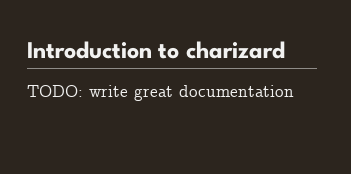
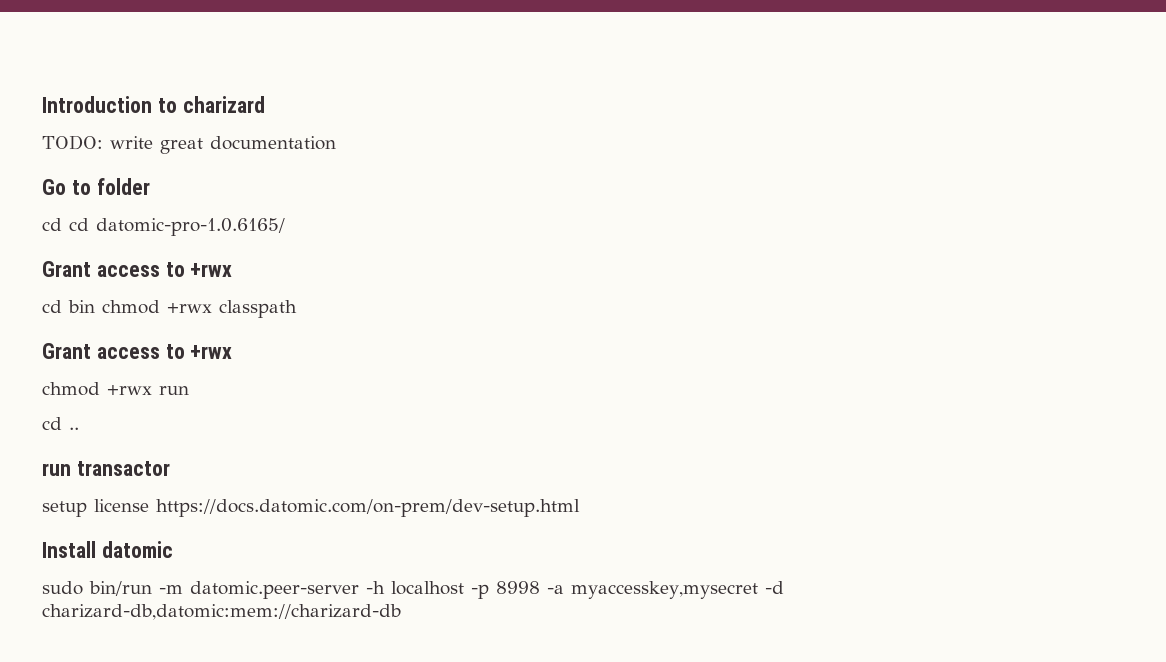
+ Go to folder
+ cd cd datomic-pro-1.0.6165/
+ Grant access to +rwx
+ cd bin chmod +rwx classpath
+ Grant access to +rwx
+ chmod +rwx run
+ cd ..
+ run transactor
+ setup license https://docs.datomic.com/on-prem/dev-setup.html
+ Install datomic
+ sudo bin/run -m datomic.peer-server -h localhost -p 8998 -a myaccesskey,mysecret -d charizard-db,datomic:mem://charizard-db

